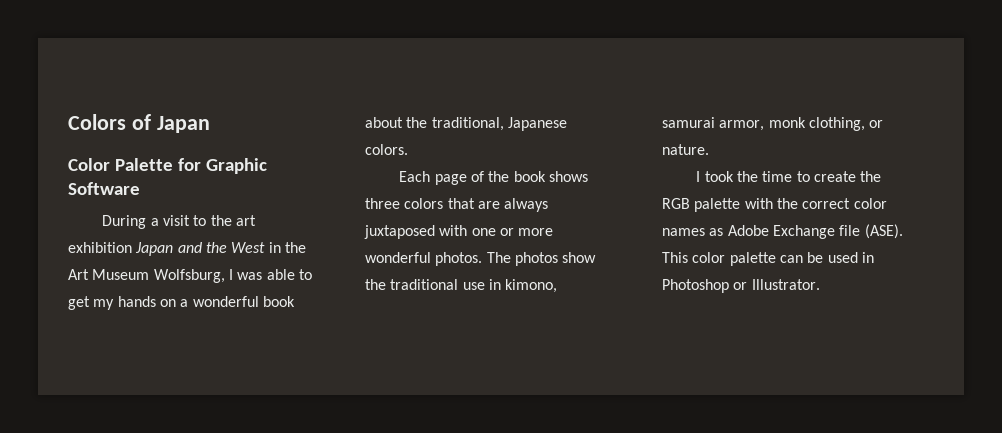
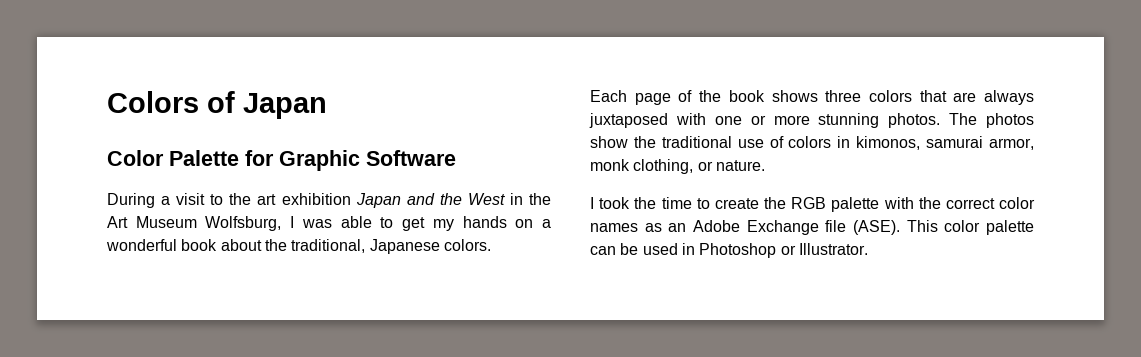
- Each page of the book shows three colors that are always juxtaposed with one or more wonderful photos.
+ Each page of the book shows three colors that are always juxtaposed with one or more stunning photos.
- The photos show the traditional use in kimono, samurai armor, monk clothing, or nature.
+ The photos show the traditional use of colors in kimonos, samurai armor, monk clothing, or nature.
- I took the time to create the RGB palette with the correct color names as Adobe Exchange file (ASE).
+ I took the time to create the RGB palette with the correct color names as an Adobe Exchange file (ASE).

